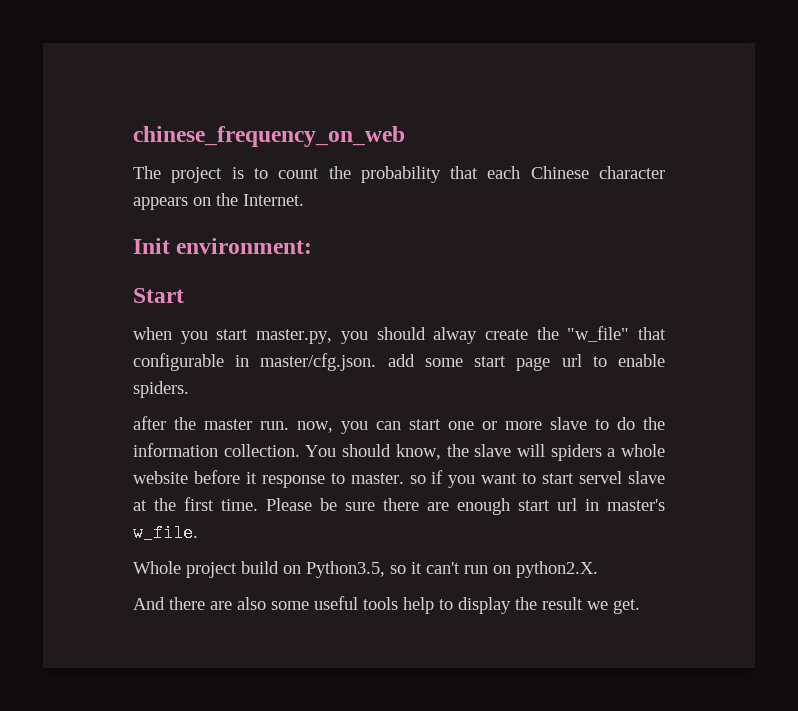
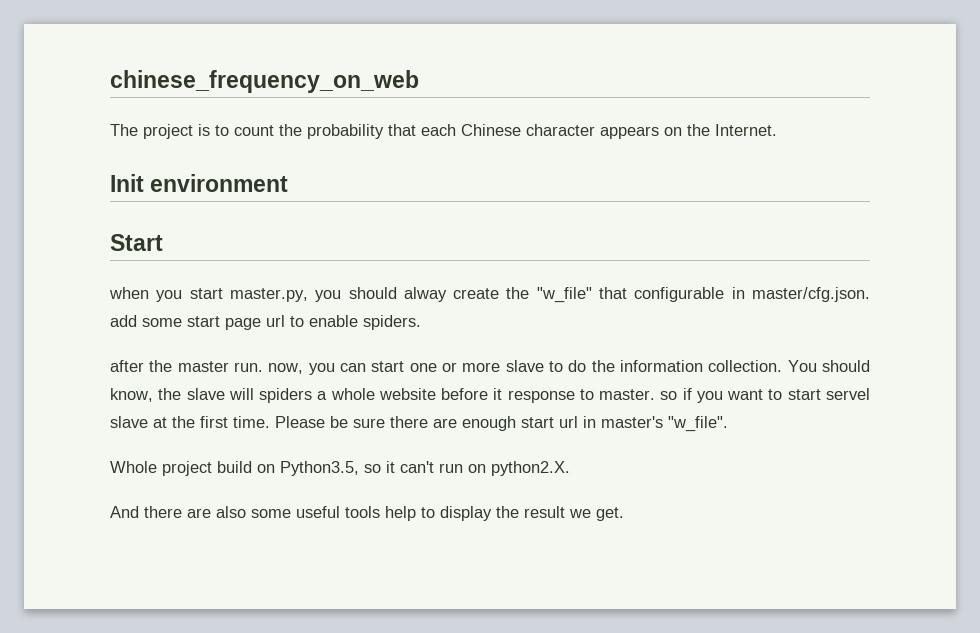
- Init environment:
+ Init environment
- Please be sure there are enough start url in master's w_file.
+ Please be sure there are enough start url in master's "w_file".

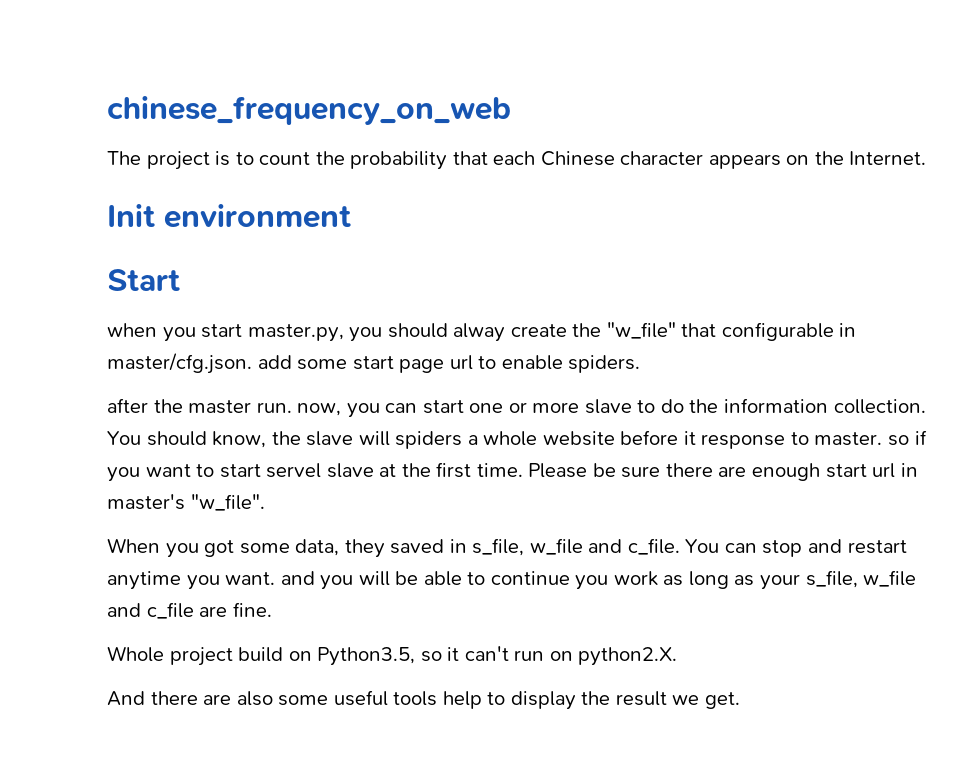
+ When you got some data, they saved in s_file, w_file and c_file. You can stop and restart anytime you want. and you will be able to continue you work as long as your s_file, w_file and c_file are fine.

